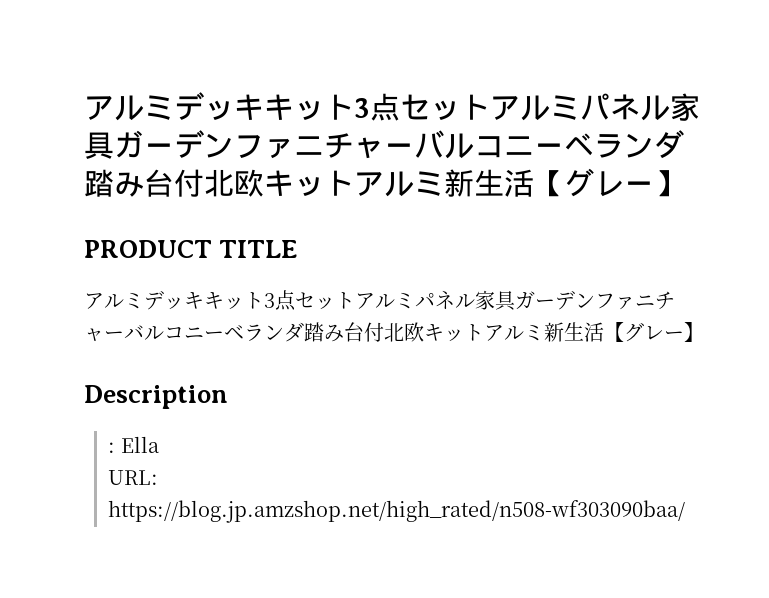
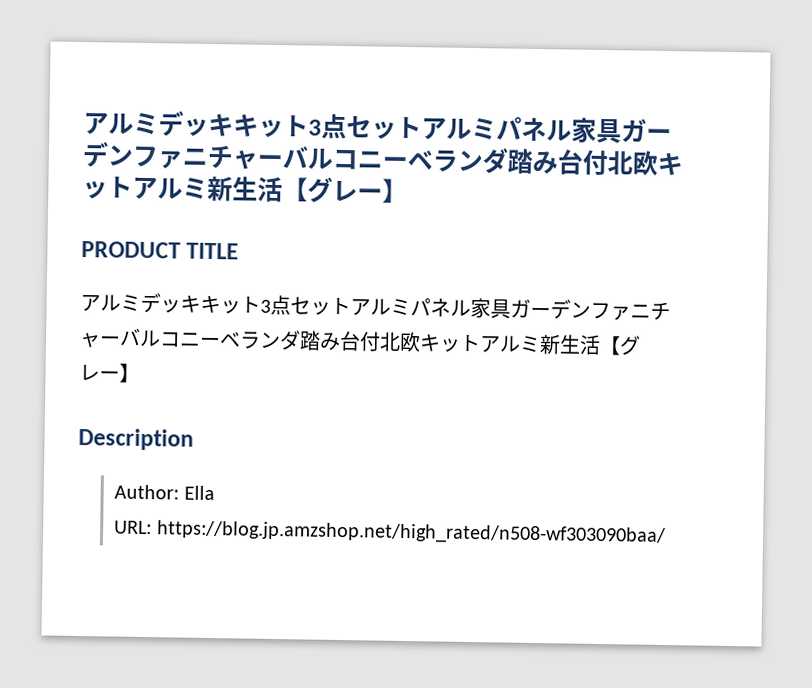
- : Ella
+ Author: Ella

